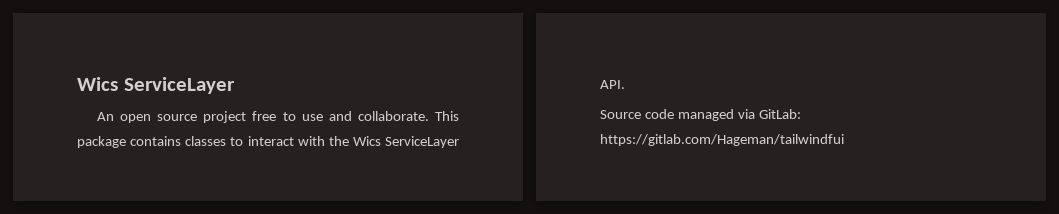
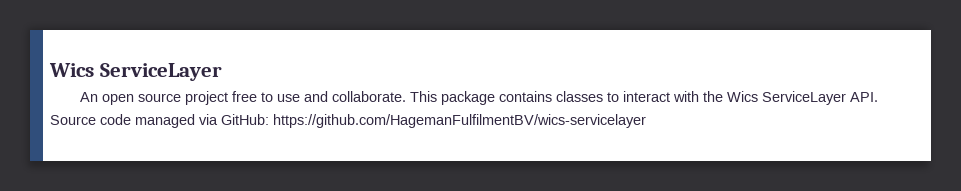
- Source code managed via GitLab: https://gitlab.com/Hageman/tailwindfui
+ Source code managed via GitHub: https://github.com/HagemanFulfilmentBV/wics-servicelayer

